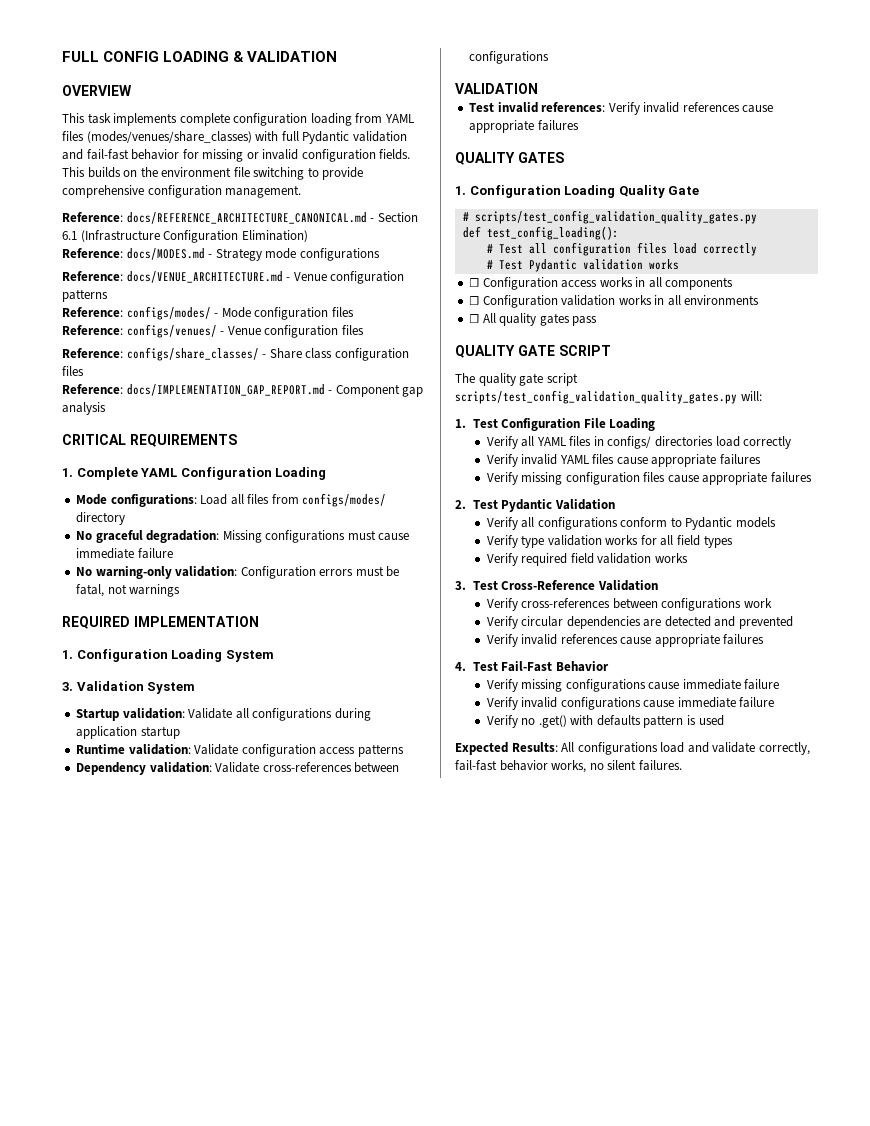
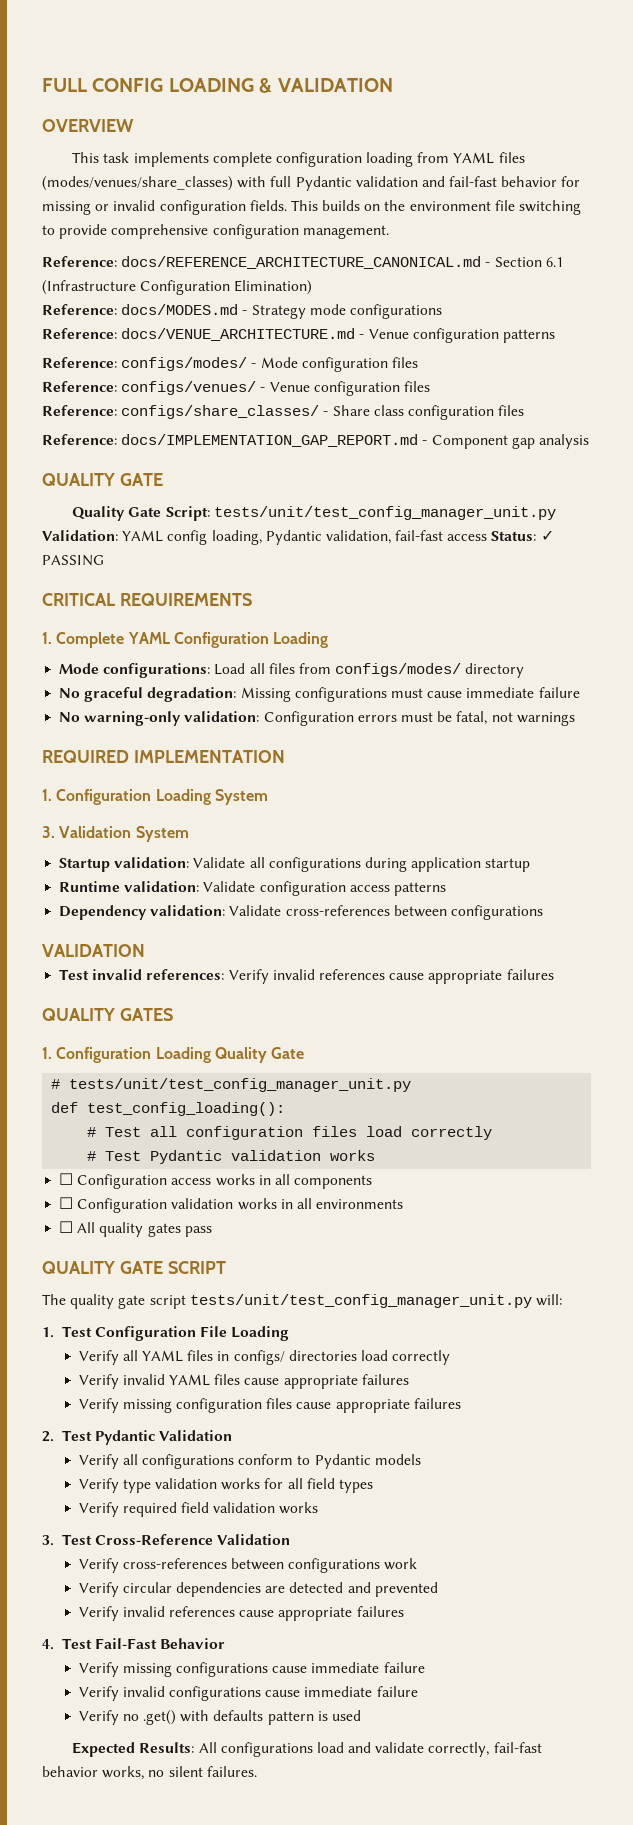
  Reference: docs/IMPLEMENTATION_GAP_REPORT.md - Component gap analysis
+ QUALITY GATE
+ Quality Gate Script: tests/unit/test_config_manager_unit.py Validation: YAML config loading, Pydantic validation, fail-fast access Status: ✓ PASSING
- # scripts/test_config_validation_quality_gates.py
+ # tests/unit/test_config_manager_unit.py
- The quality gate script scripts/test_config_validation_quality_gates.py will:
+ The quality gate script tests/unit/test_config_manager_unit.py will:

